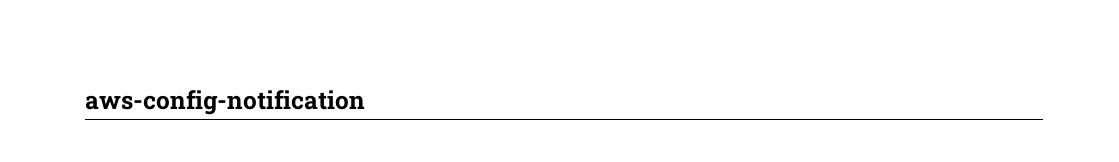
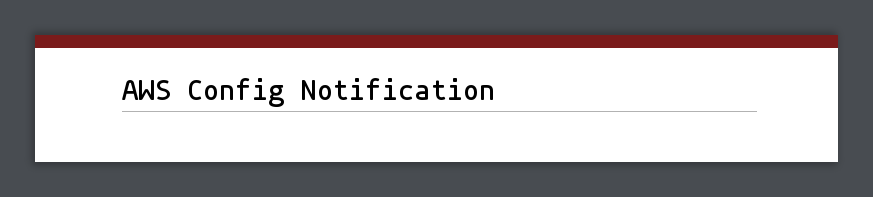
- aws-config-notification
+ AWS Config Notification

